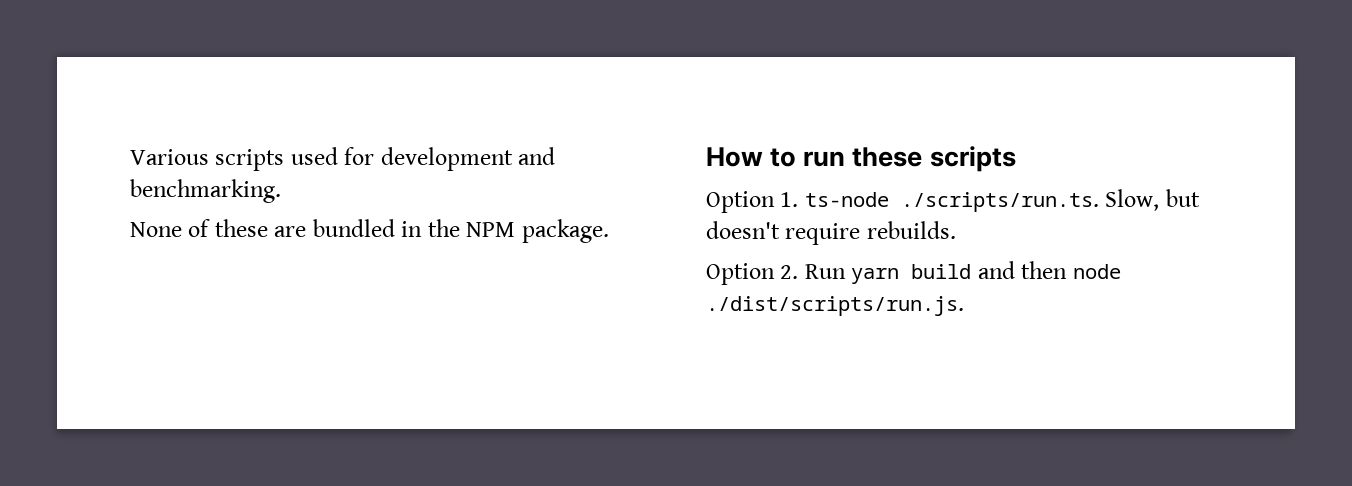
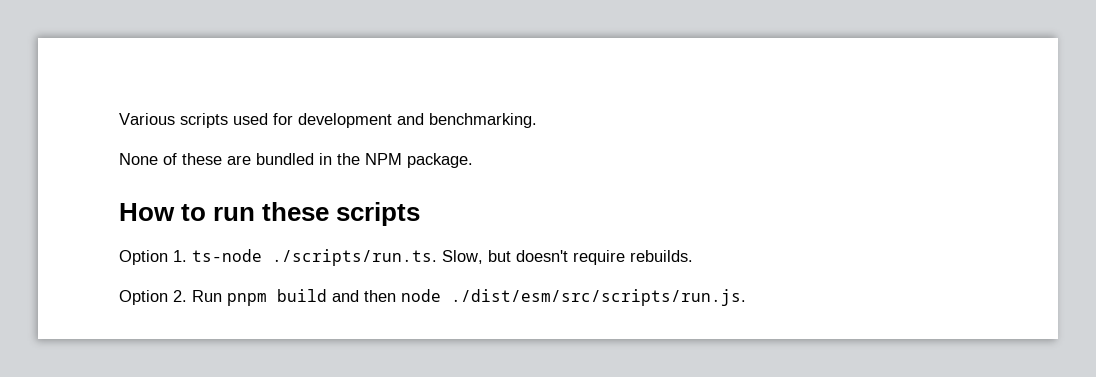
- Option 2. Run yarn build and then node ./dist/scripts/run.js.
+ Option 2. Run pnpm build and then node ./dist/esm/src/scripts/run.js.

